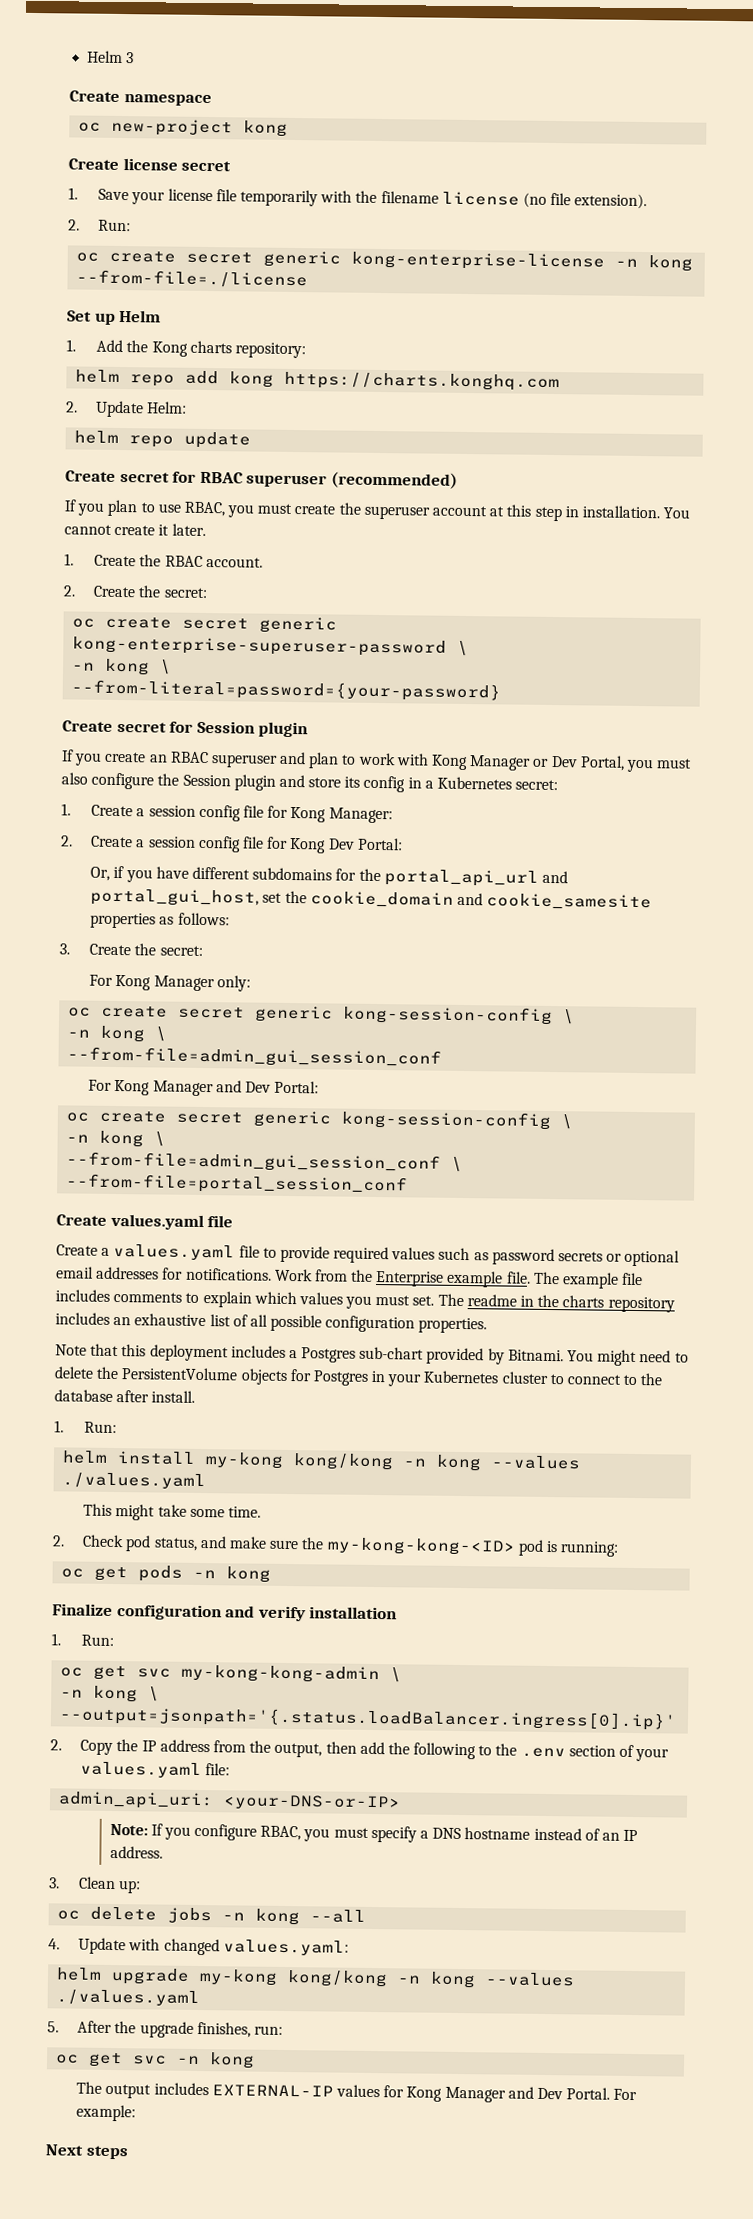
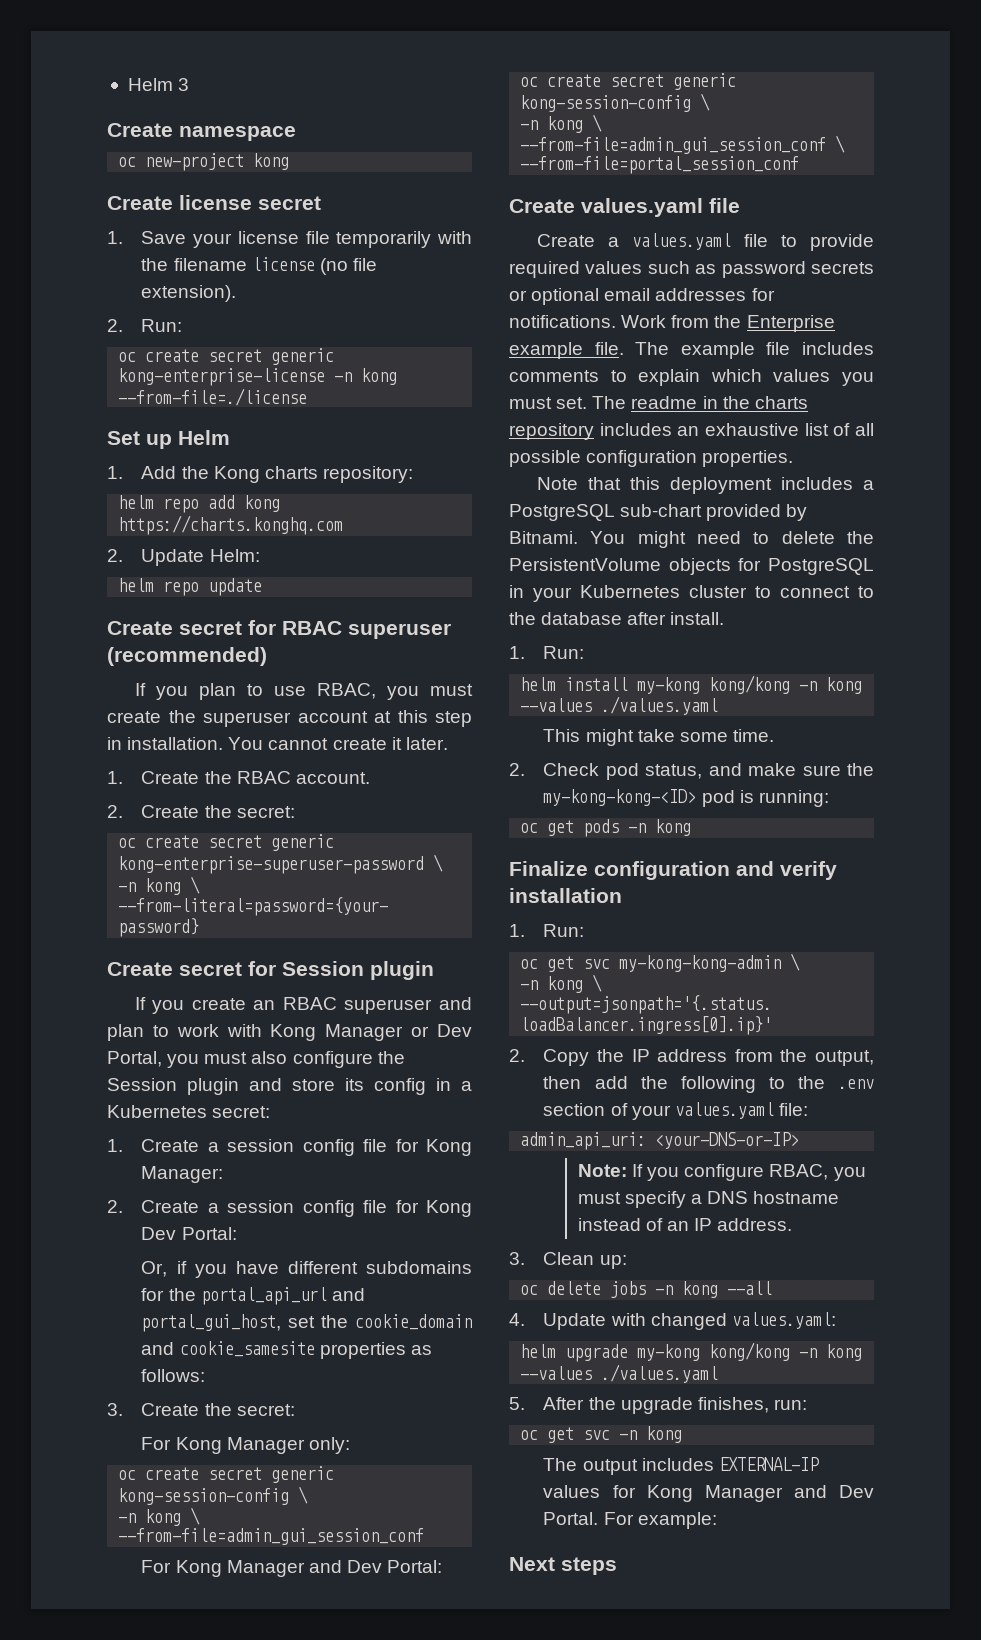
- Note that this deployment includes a Postgres sub-chart provided by Bitnami.
+ Note that this deployment includes a PostgreSQL sub-chart provided by Bitnami.
- You might need to delete the PersistentVolume objects for Postgres in your Kubernetes cluster to connect to the database after install.
+ You might need to delete the PersistentVolume objects for PostgreSQL in your Kubernetes cluster to connect to the database after install.

